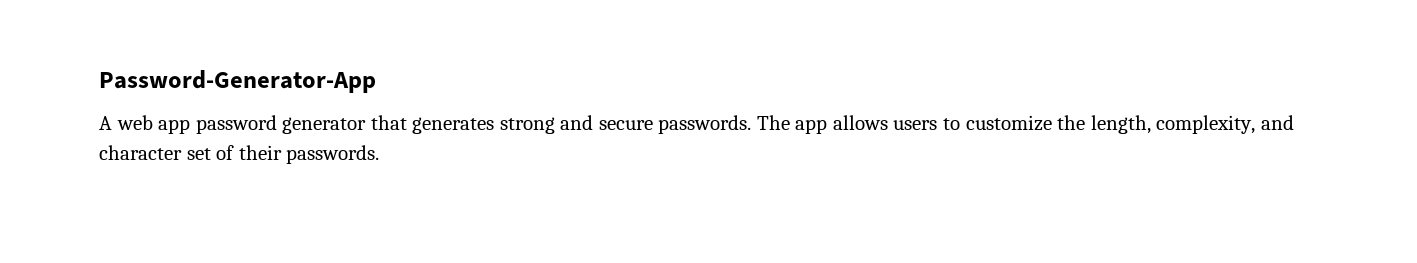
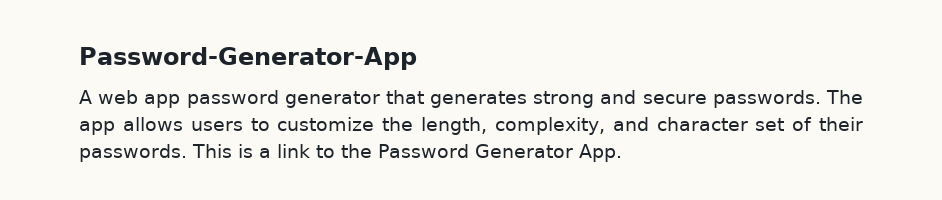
+ This is a link to the Password Generator App.

